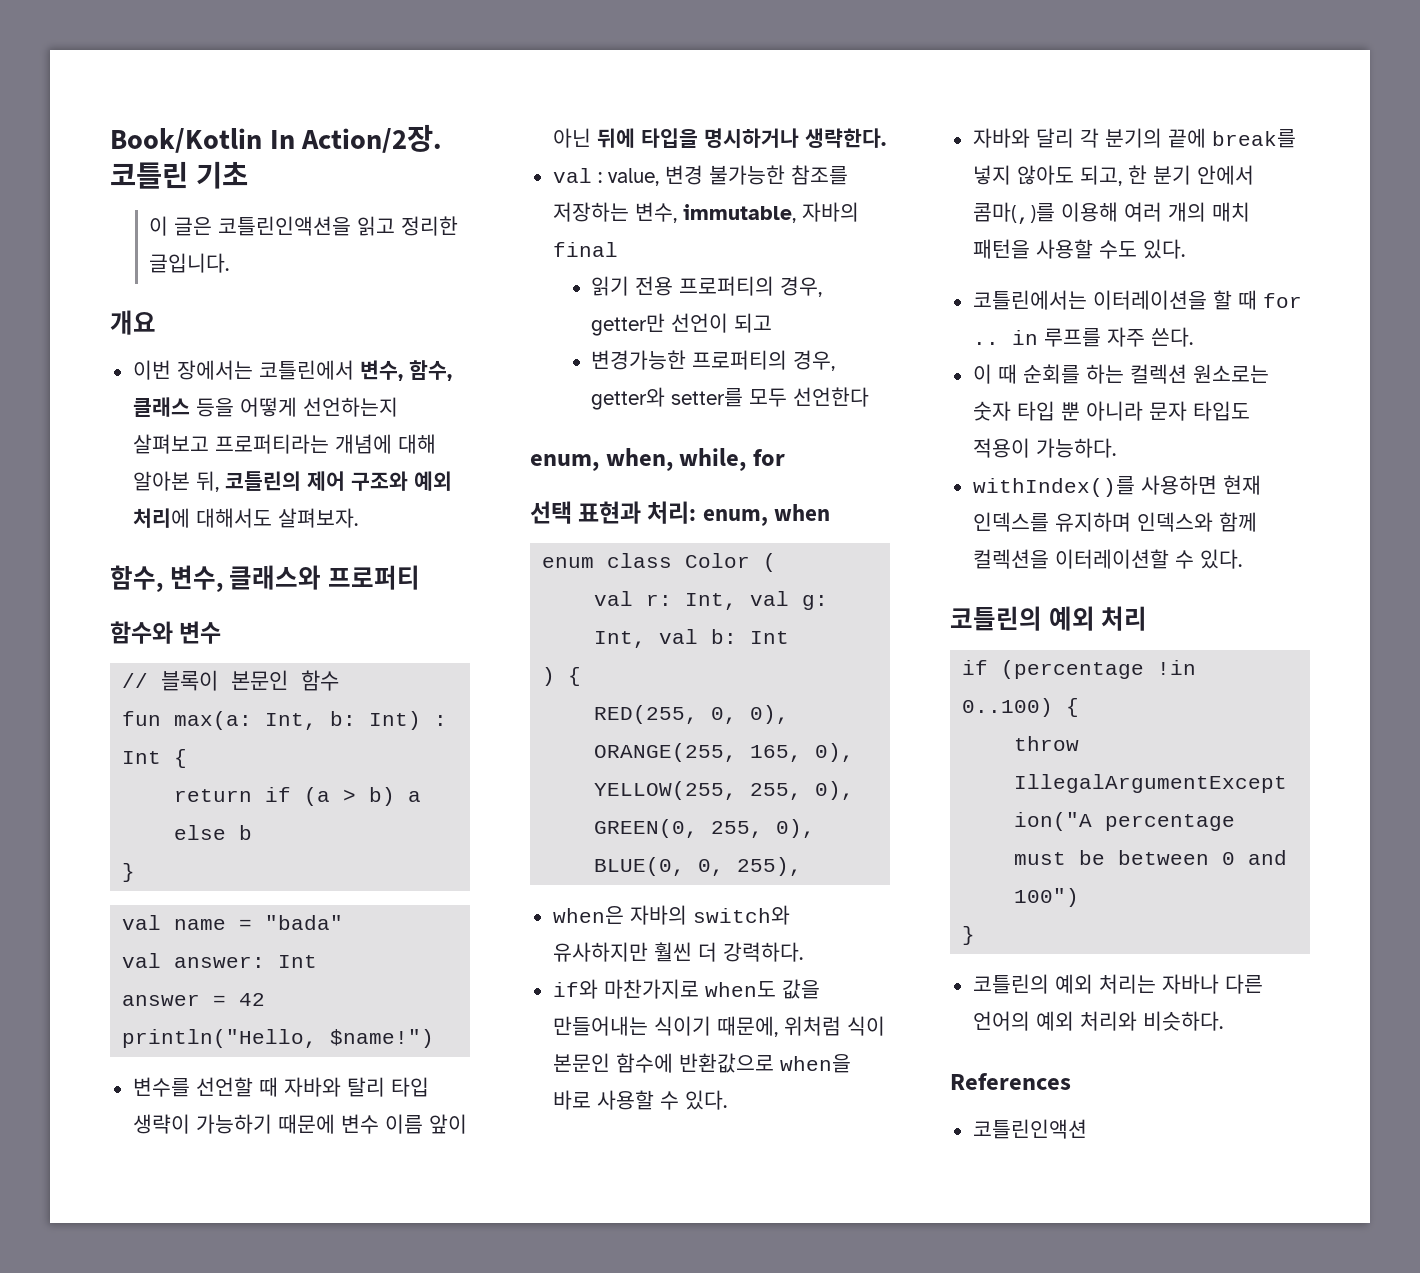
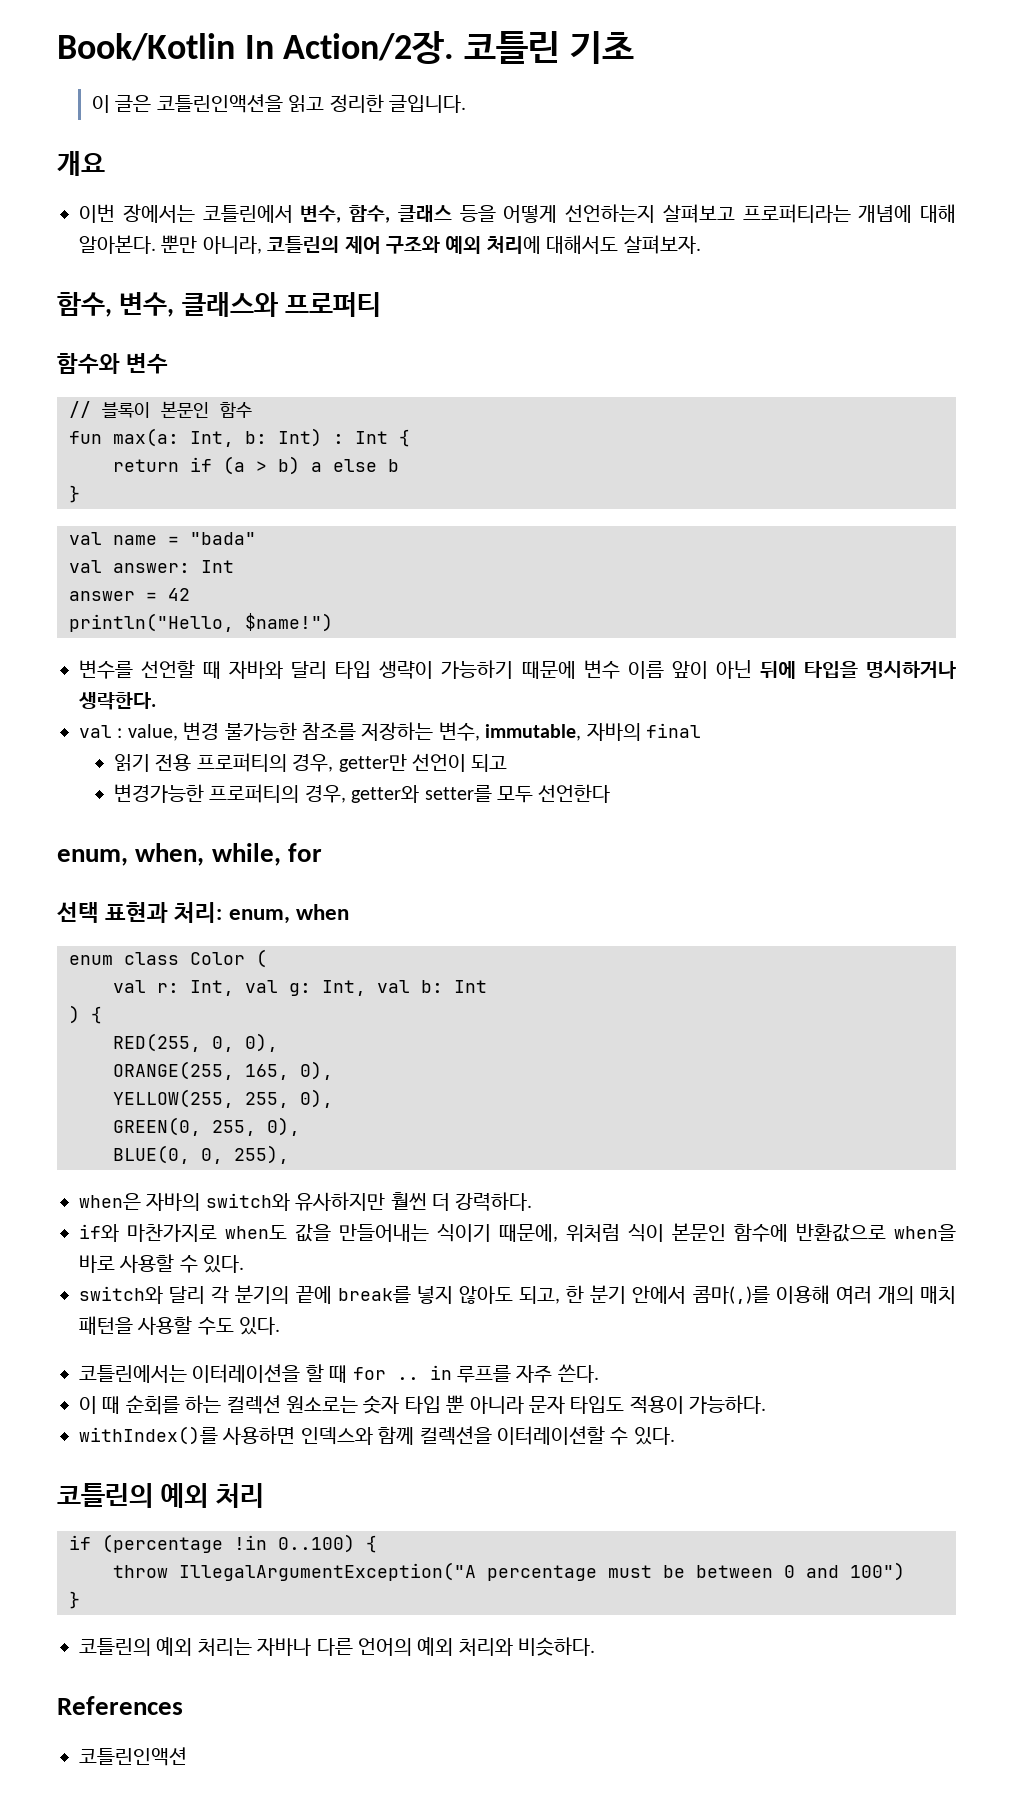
- 이번 장에서는 코틀린에서 변수, 함수, 클래스 등을 어떻게 선언하는지 살펴보고 프로퍼티라는 개념에 대해 알아본 뒤, 코틀린의 제어 구조와 예외 처리에 대해서도 살펴보자.
+ 이번 장에서는 코틀린에서 변수, 함수, 클래스 등을 어떻게 선언하는지 살펴보고 프로퍼티라는 개념에 대해 알아본다. 뿐만 아니라, 코틀린의 제어 구조와 예외 처리에 대해서도 살펴보자.
- 변수를 선언할 때 자바와 탈리 타입 생략이 가능하기 때문에 변수 이름 앞이 아닌 뒤에 타입을 명시하거나 생략한다.
+ 변수를 선언할 때 자바와 달리 타입 생략이 가능하기 때문에 변수 이름 앞이 아닌 뒤에 타입을 명시하거나 생략한다.
- 자바와 달리 각 분기의 끝에 break를 넣지 않아도 되고, 한 분기 안에서 콤마(,)를 이용해 여러 개의 매치 패턴을 사용할 수도 있다.
+ switch와 달리 각 분기의 끝에 break를 넣지 않아도 되고, 한 분기 안에서 콤마(,)를 이용해 여러 개의 매치 패턴을 사용할 수도 있다.
- withIndex()를 사용하면 현재 인덱스를 유지하며 인덱스와 함께 컬렉션을 이터레이션할 수 있다.
+ withIndex()를 사용하면 인덱스와 함께 컬렉션을 이터레이션할 수 있다.

